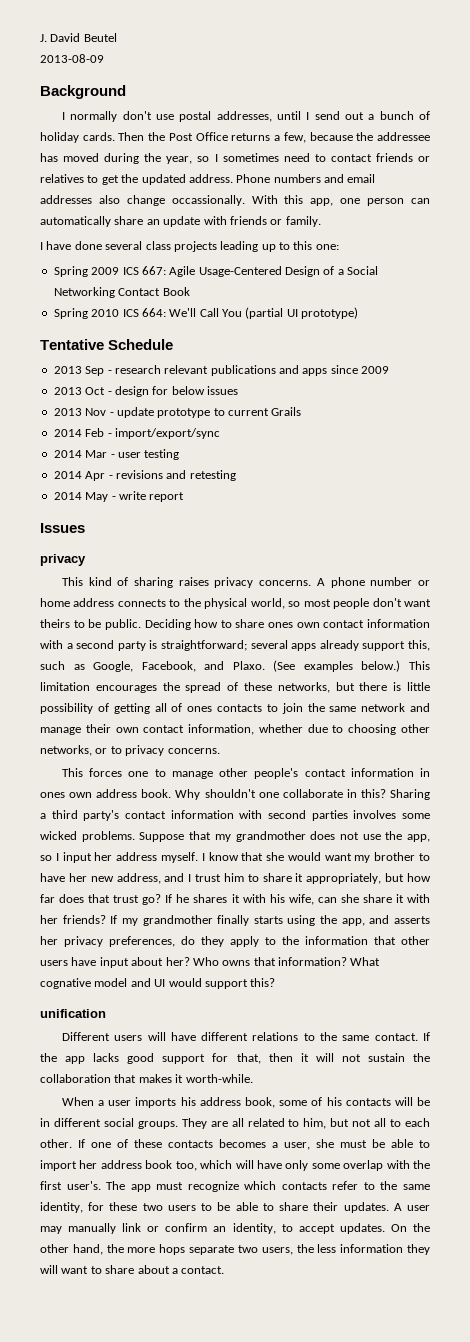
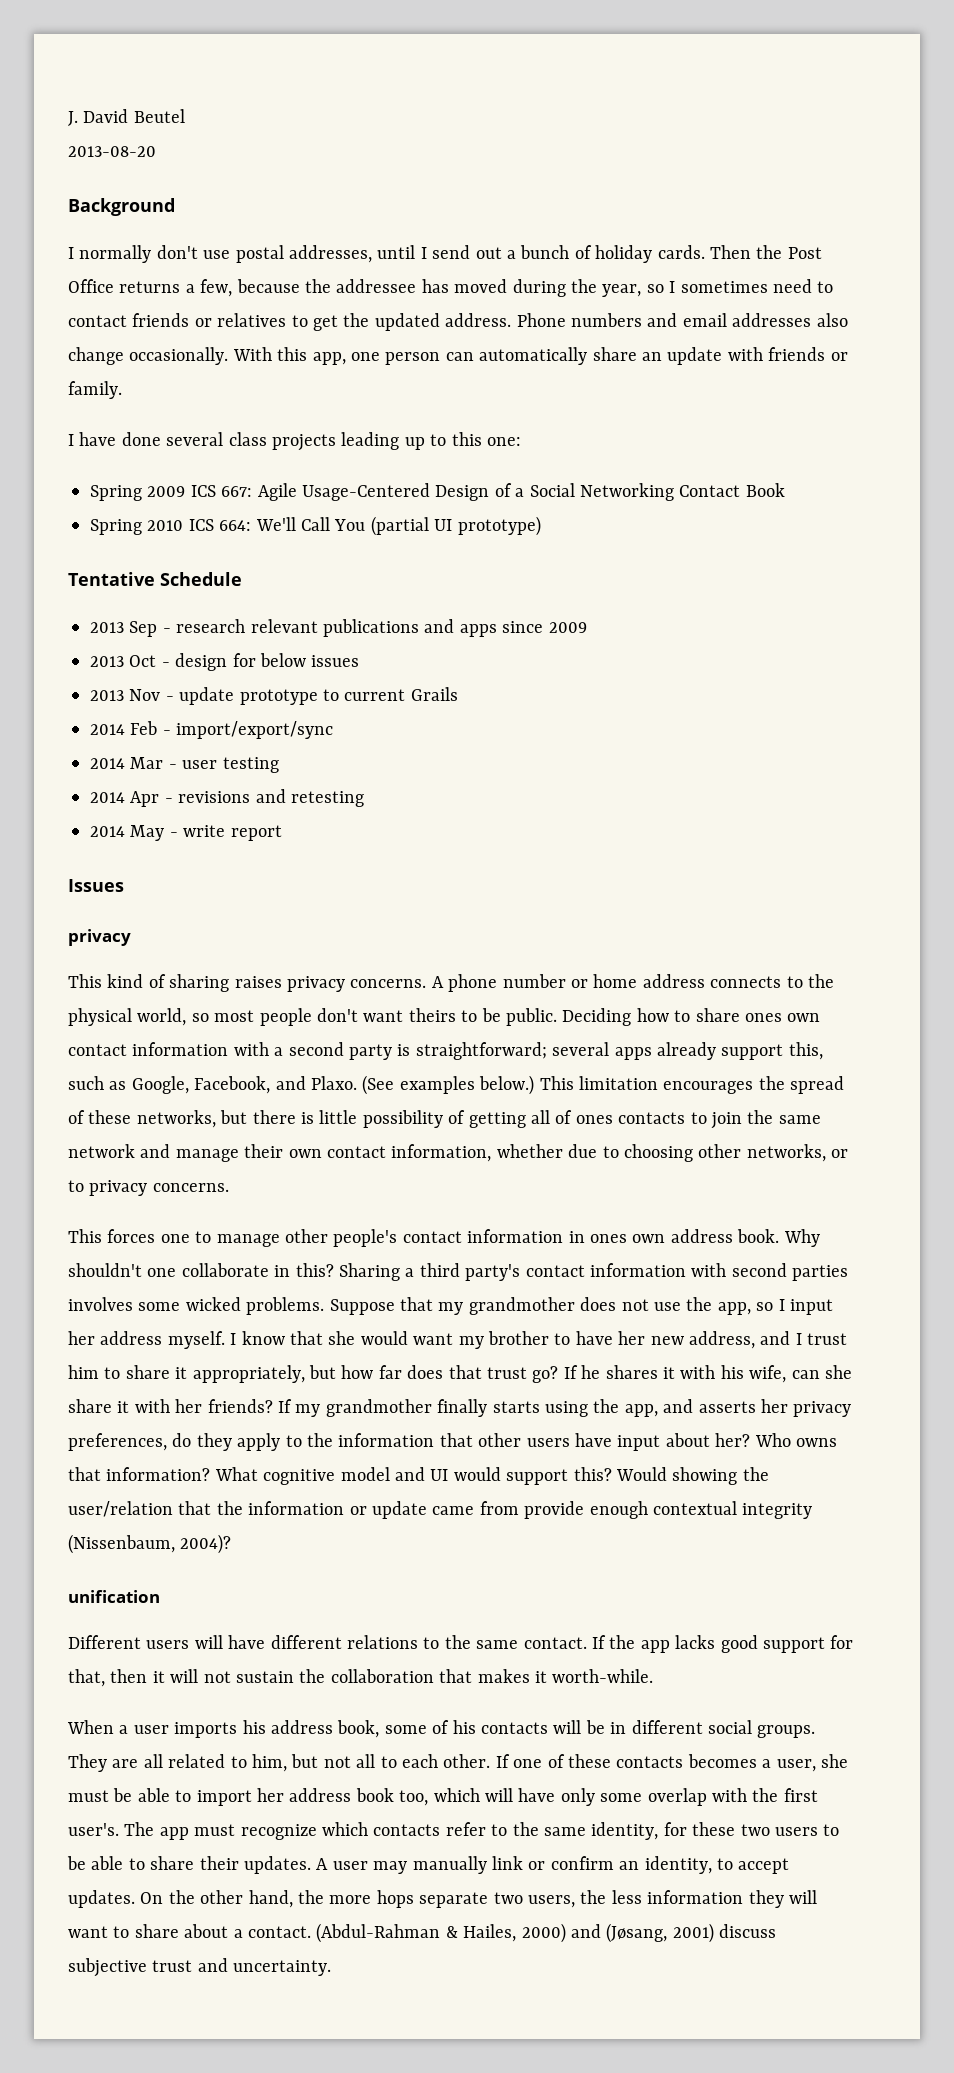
- 2013-08-09
+ 2013-08-20
- Phone numbers and email addresses also change occassionally.
+ Phone numbers and email addresses also change occasionally.
- What cognative model and UI would support this?
+ What cognitive model and UI would support this? Would showing the user/relation that the information or update came from provide enough contextual integrity (Nissenbaum, 2004)?
+ (Abdul-Rahman & Hailes, 2000) and (Jøsang, 2001) discuss subjective trust and uncertainty.

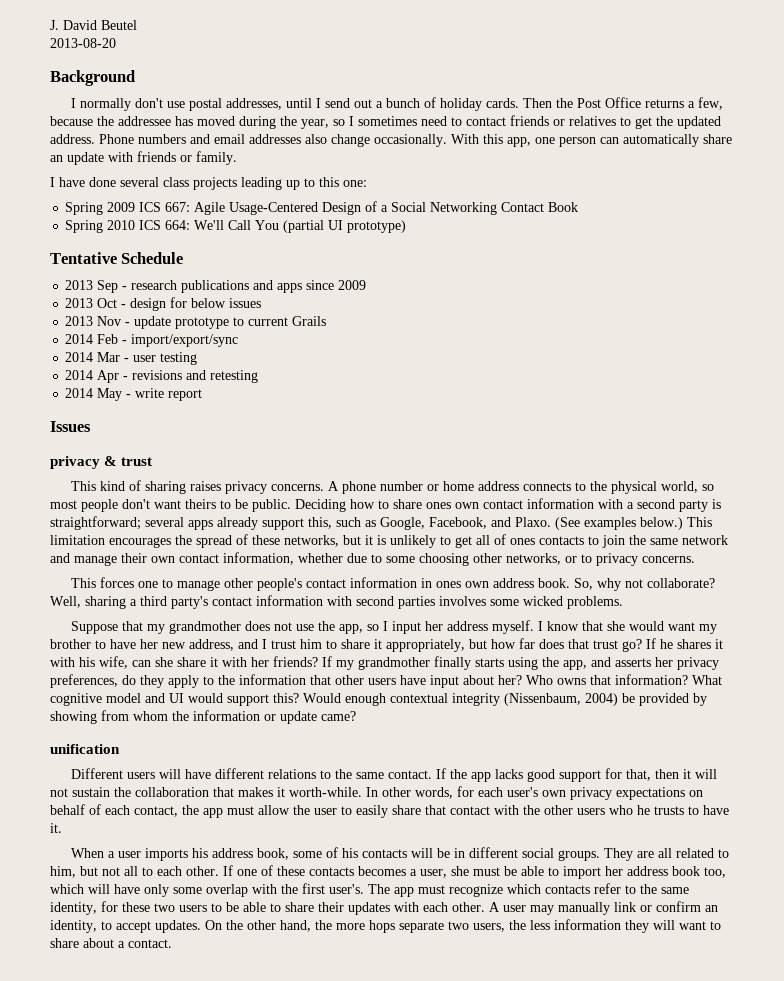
- 2013 Sep - research relevant publications and apps since 2009
+ 2013 Sep - research publications and apps since 2009
  Issues
- privacy
+ privacy & trust
- This limitation encourages the spread of these networks, but there is little possibility of getting all of ones contacts to join the same network and manage their own contact information, whether due to choosing other networks, or to privacy concerns.
+ This limitation encourages the spread of these networks, but it is unlikely to get all of ones contacts to join the same network and manage their own contact information, whether due to some choosing other networks, or to privacy concerns.
- Why shouldn't one collaborate in this? Sharing a third party's contact information with second parties involves some wicked problems. Suppose that my grandmother does not use the app, so I input her address myself.
+ So, why not collaborate? Well, sharing a third party's contact information with second parties involves some wicked problems.
+ Suppose that my grandmother does not use the app, so I input her address myself.
- Would showing the user/relation that the information or update came from provide enough contextual integrity (Nissenbaum, 2004)?
+ Would enough contextual integrity (Nissenbaum, 2004) be provided by showing from whom the information or update came?
+ In other words, for each user's own privacy expectations on behalf of each contact, the app must allow the user to easily share that contact with the other users who he trusts to have it.
- The app must recognize which contacts refer to the same identity, for these two users to be able to share their updates.
+ The app must recognize which contacts refer to the same identity, for these two users to be able to share their updates with each other.
- (Abdul-Rahman & Hailes, 2000) and (Jøsang, 2001) discuss subjective trust and uncertainty.

